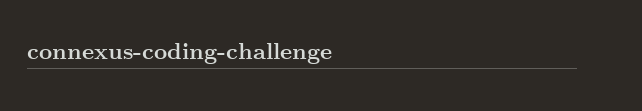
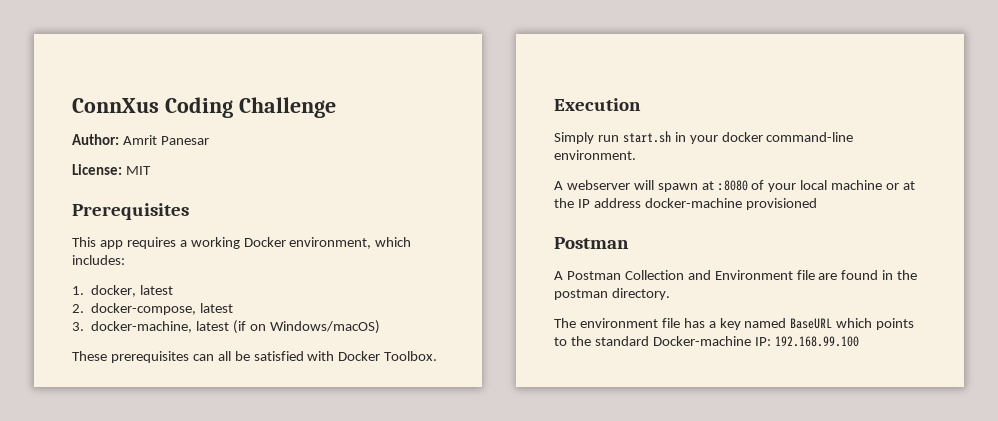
- connexus-coding-challenge
+ ConnXus Coding Challenge
+ Author: Amrit Panesar
+ License: MIT
+ Prerequisites
+ This app requires a working Docker environment, which includes:
+ 1. docker, latest
+ 2. docker-compose, latest
+ 3. docker-machine, latest (if on Windows/macOS)
+ These prerequisites can all be satisfied with Docker Toolbox.
+ Execution
+ Simply run start.sh in your docker command-line environment.
+ A webserver will spawn at :8080 of your local machine or at the IP address docker-machine provisioned
+ Postman
+ A Postman Collection and Environment file are found in the postman directory.
+ The environment file has a key named BaseURL which points to the standard Docker-machine IP: 192.168.99.100

